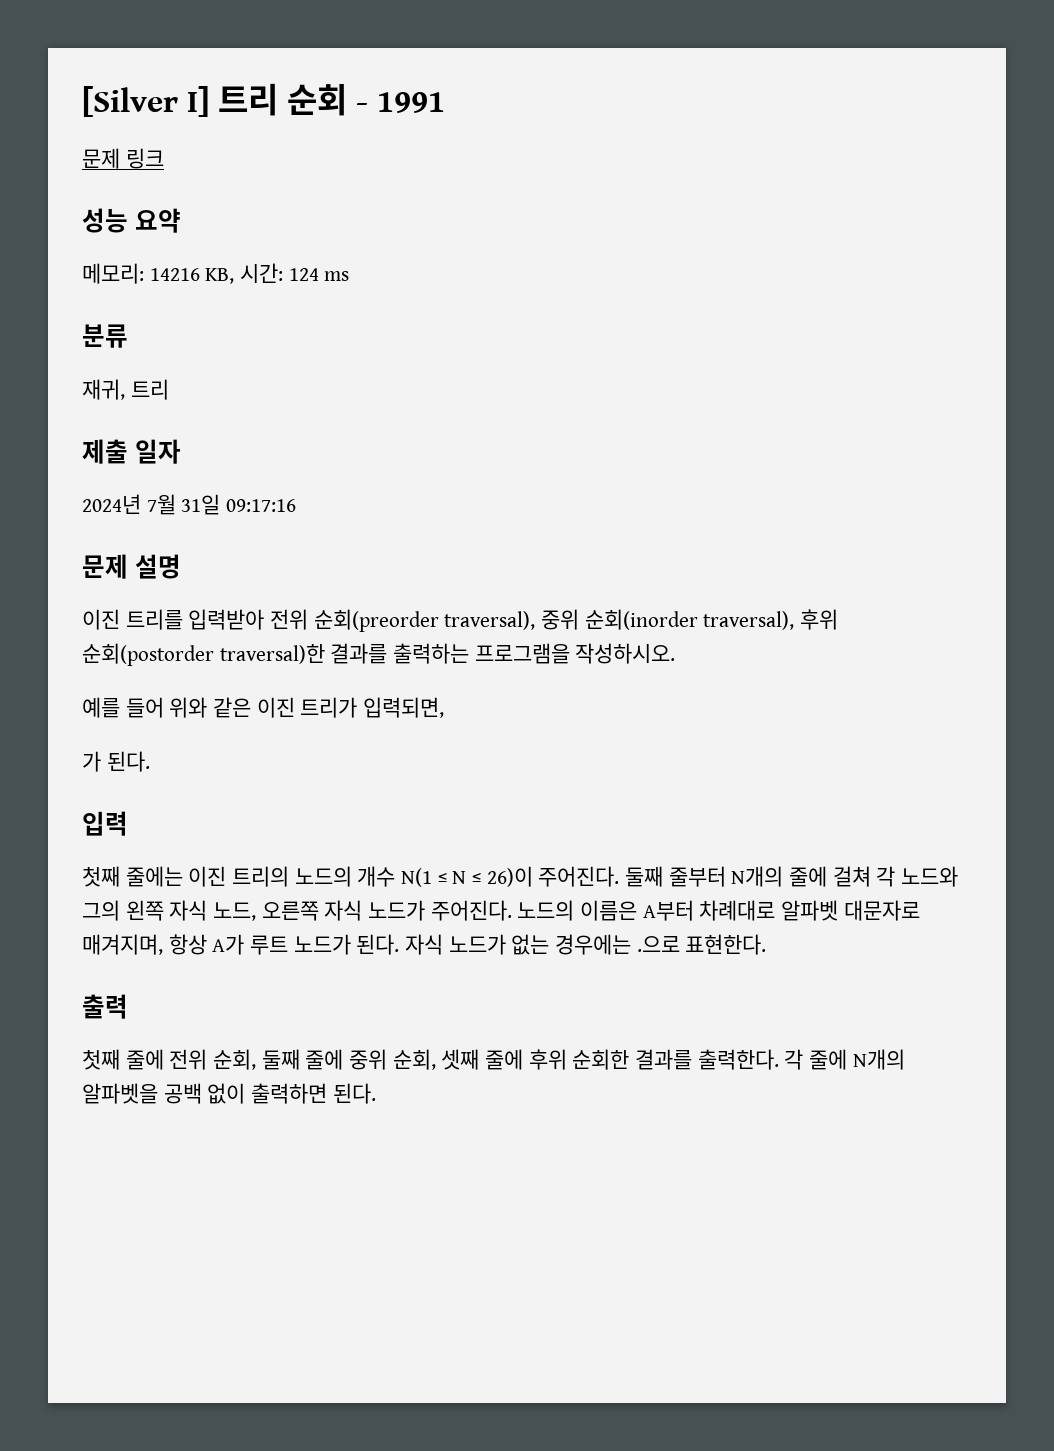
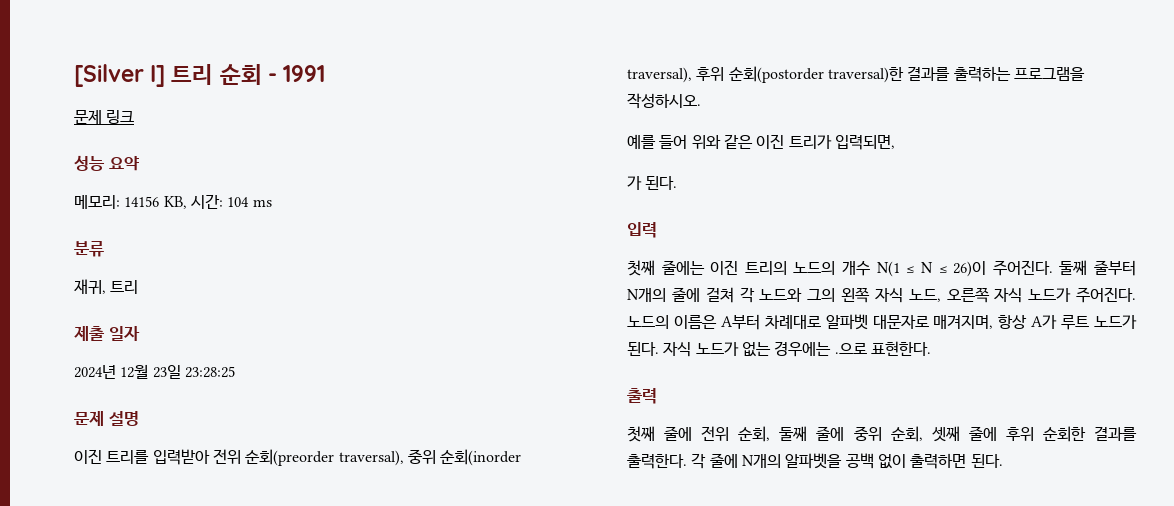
- 메모리: 14216 KB, 시간: 124 ms
+ 메모리: 14156 KB, 시간: 104 ms
- 2024년 7월 31일 09:17:16
+ 2024년 12월 23일 23:28:25

